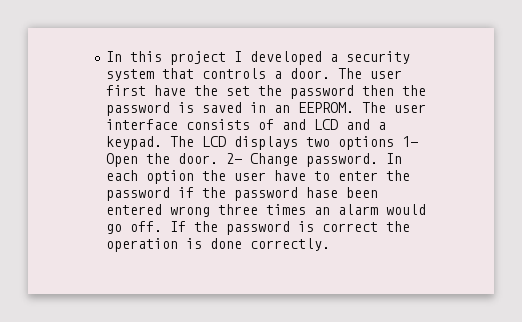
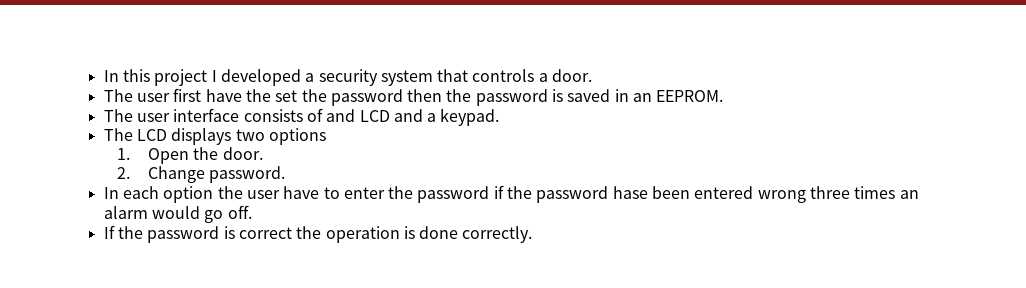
- In this project I developed a security system that controls a door. The user first have the set the password then the password is saved in an EEPROM. The user interface consists of and LCD and a keypad. The LCD displays two options 1- Open the door. 2- Change password. In each option the user have to enter the password if the password hase been entered wrong three times an alarm would go off. If the password is correct the operation is done correctly.
+ In this project I developed a security system that controls a door.
+ The user first have the set the password then the password is saved in an EEPROM.
+ The user interface consists of and LCD and a keypad.
+ The LCD displays two options
+ 1. Open the door.
+ 2. Change password.
+ In each option the user have to enter the password if the password hase been entered wrong three times an alarm would go off.
+ If the password is correct the operation is done correctly.

